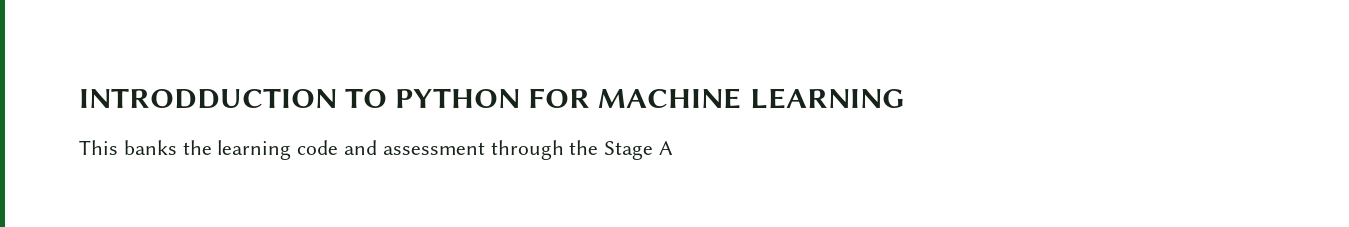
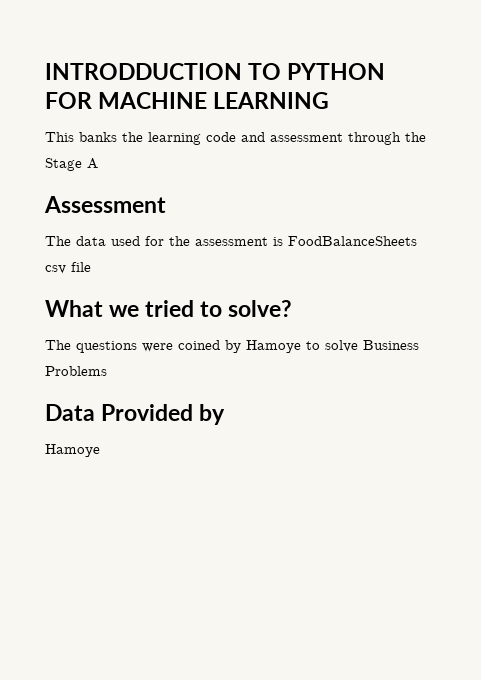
+ Assessment
+ The data used for the assessment is FoodBalanceSheets csv file
+ What we tried to solve?
+ The questions were coined by Hamoye to solve Business Problems
+ Data Provided by
+ Hamoye

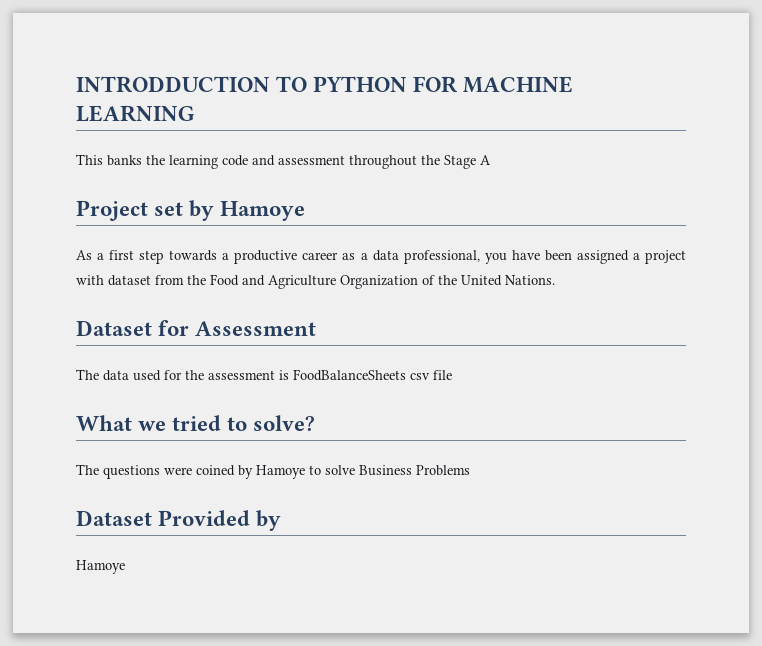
- This banks the learning code and assessment through the Stage A
+ This banks the learning code and assessment throughout the Stage A
- Assessment
+ Project set by Hamoye
+ As a first step towards a productive career as a data professional, you have been assigned a project with dataset from the Food and Agriculture Organization of the United Nations.
+ Dataset for Assessment
- Data Provided by
+ Dataset Provided by

